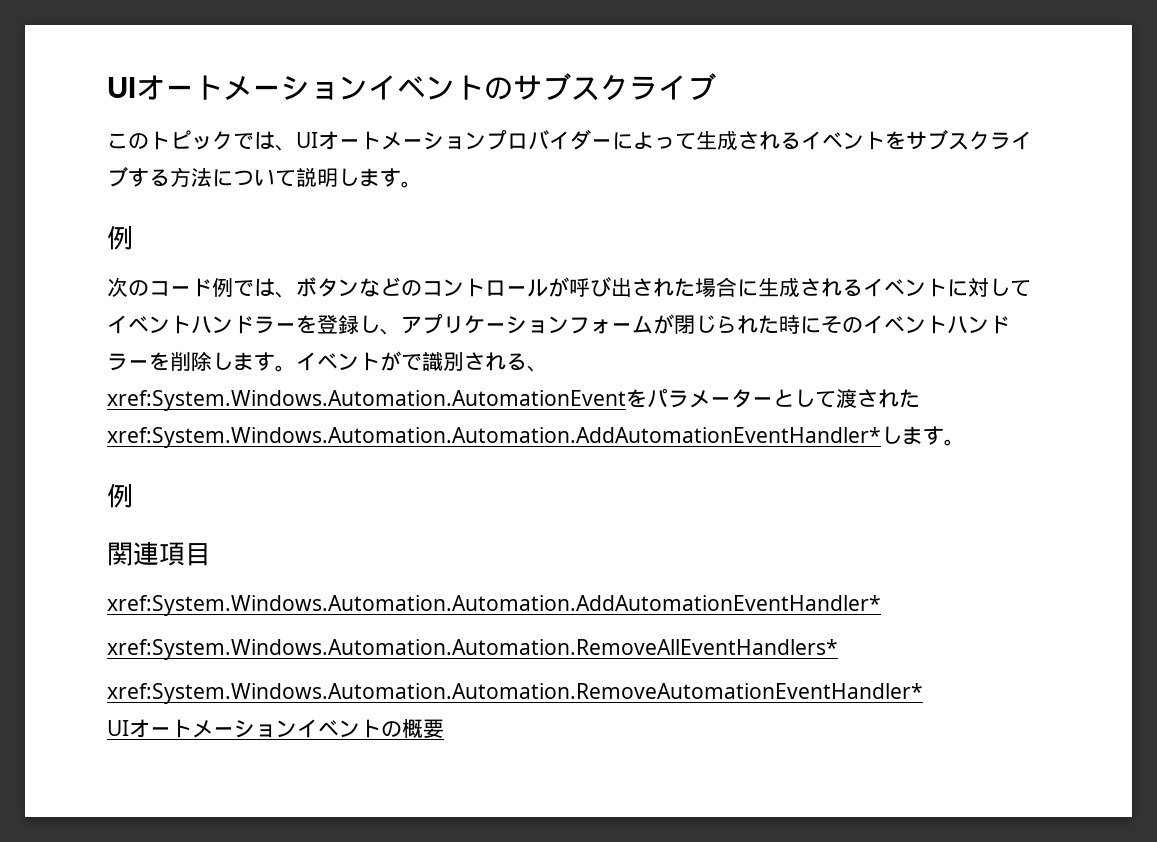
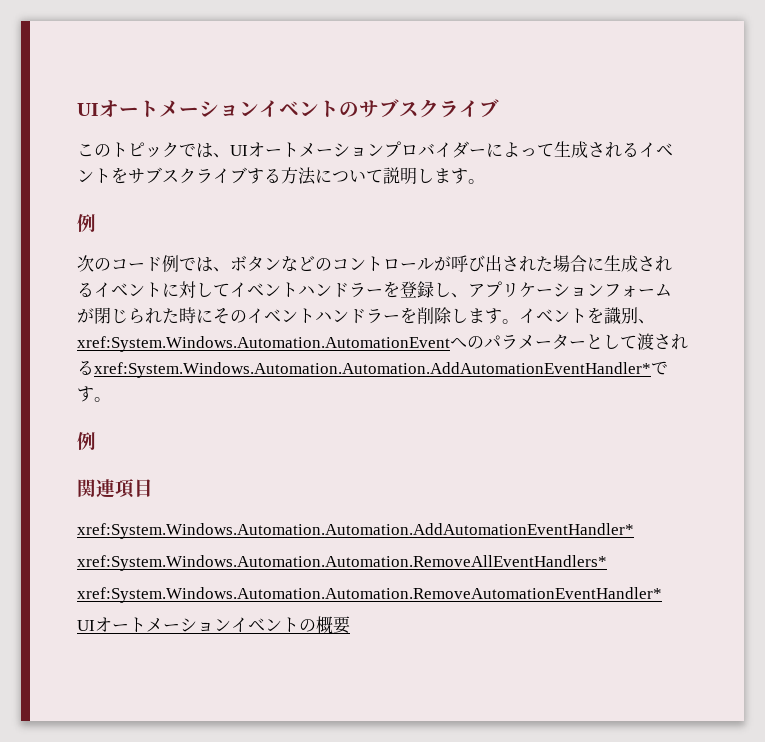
- イベントがで識別される、xref:System.Windows.Automation.AutomationEventをパラメーターとして渡されたxref:System.Windows.Automation.Automation.AddAutomationEventHandler*します。
+ イベントを識別、xref:System.Windows.Automation.AutomationEventへのパラメーターとして渡されるxref:System.Windows.Automation.Automation.AddAutomationEventHandler*です。

